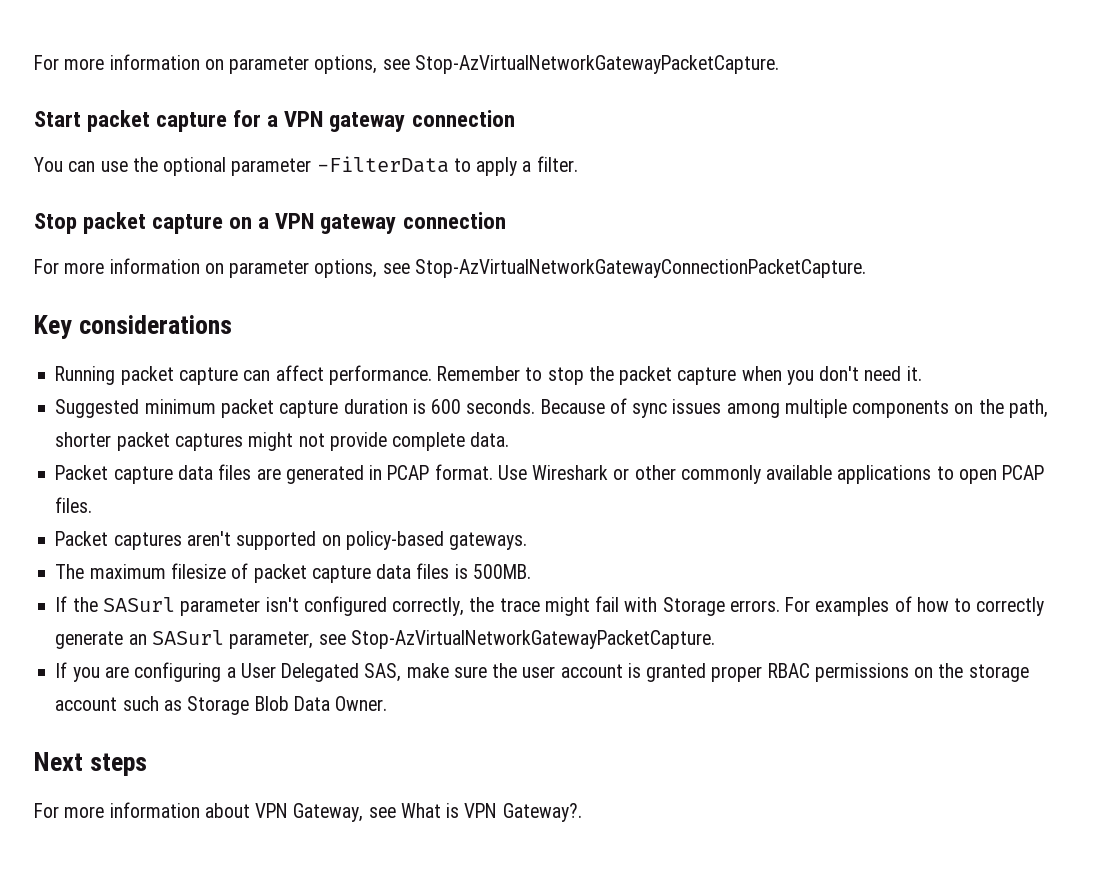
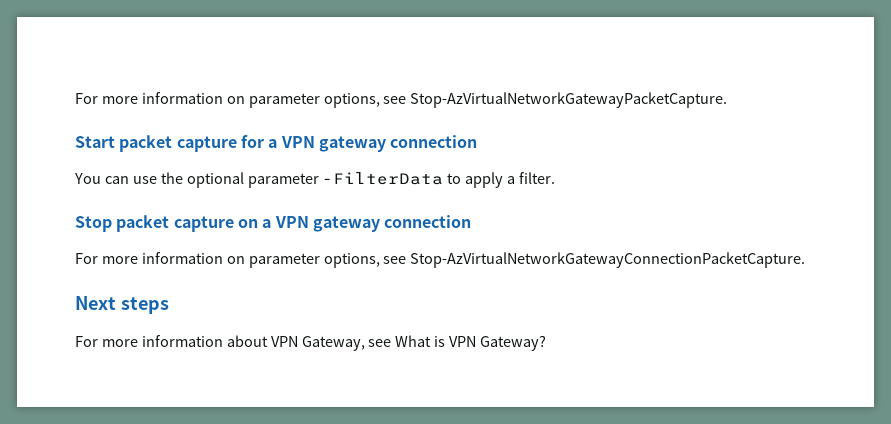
- Key considerations
- Running packet capture can affect performance. Remember to stop the packet capture when you don't need it.
- Suggested minimum packet capture duration is 600 seconds. Because of sync issues among multiple components on the path, shorter packet captures might not provide complete data.
- Packet capture data files are generated in PCAP format. Use Wireshark or other commonly available applications to open PCAP files.
- Packet captures aren't supported on policy-based gateways.
- The maximum filesize of packet capture data files is 500MB.
- If the SASurl parameter isn't configured correctly, the trace might fail with Storage errors. For examples of how to correctly generate an SASurl parameter, see Stop-AzVirtualNetworkGatewayPacketCapture.
- If you are configuring a User Delegated SAS, make sure the user account is granted proper RBAC permissions on the storage account such as Storage Blob Data Owner.
- For more information about VPN Gateway, see What is VPN Gateway?.
+ For more information about VPN Gateway, see What is VPN Gateway?

